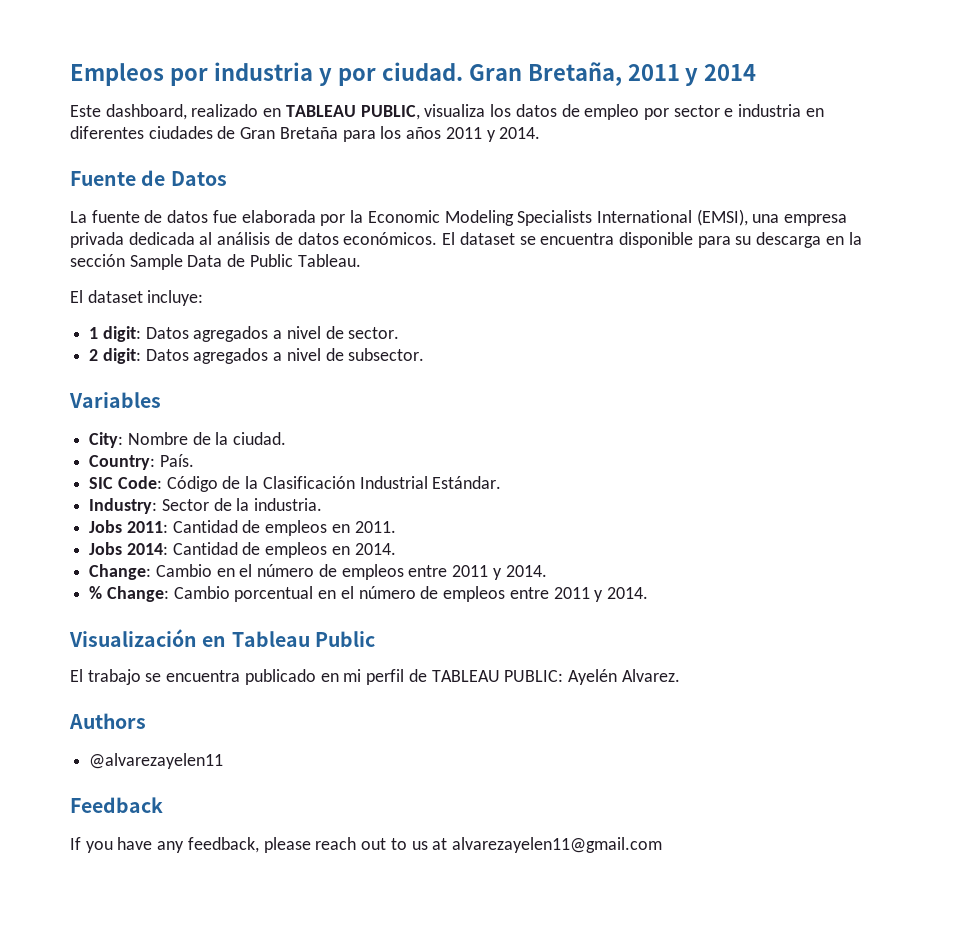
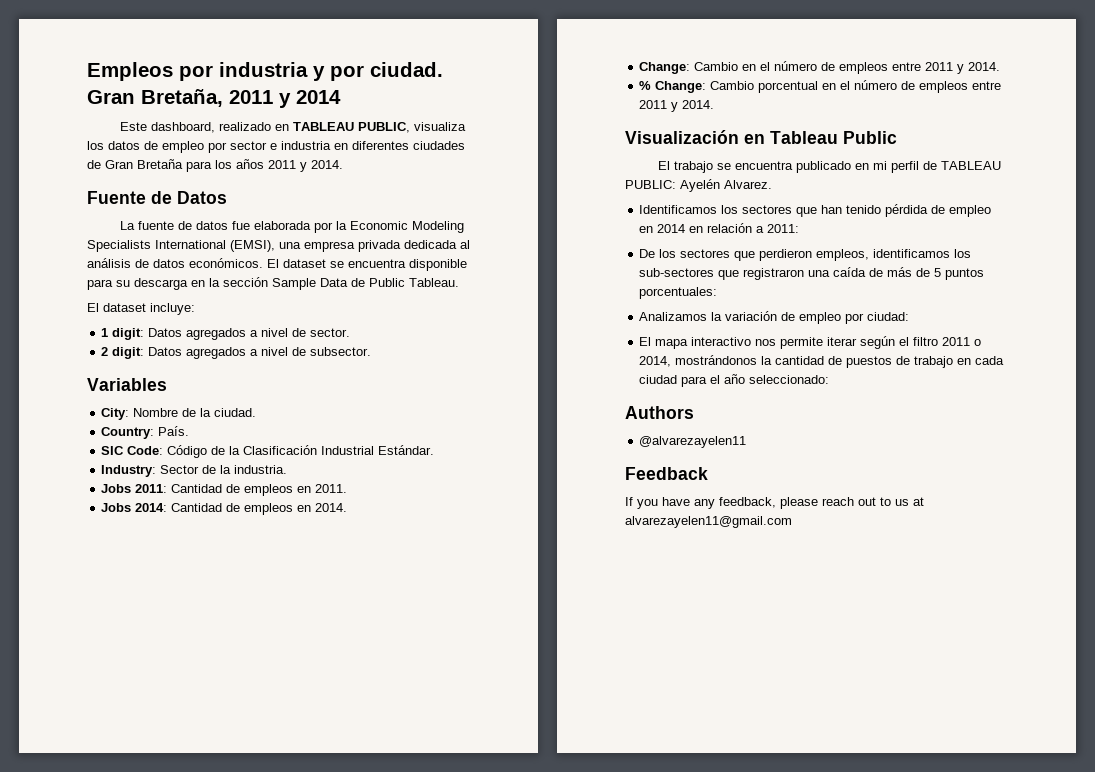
+ Identificamos los sectores que han tenido pérdida de empleo en 2014 en relación a 2011:
+ De los sectores que perdieron empleos, identificamos los sub-sectores que registraron una caída de más de 5 puntos porcentuales:
+ Analizamos la variación de empleo por ciudad:
+ El mapa interactivo nos permite iterar según el filtro 2011 o 2014, mostrándonos la cantidad de puestos de trabajo en cada ciudad para el año seleccionado:

